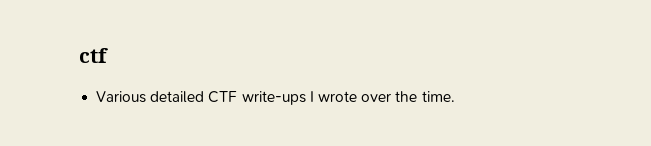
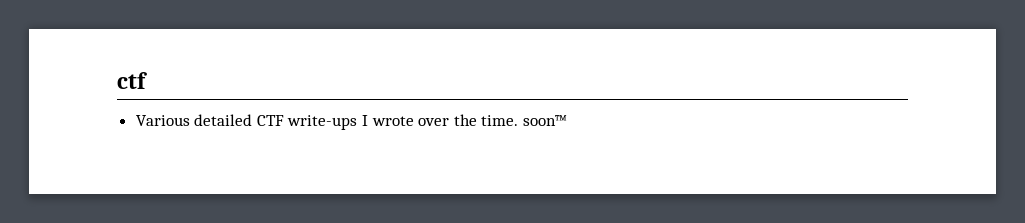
- Various detailed CTF write-ups I wrote over the time.
+ Various detailed CTF write-ups I wrote over the time. soon™

